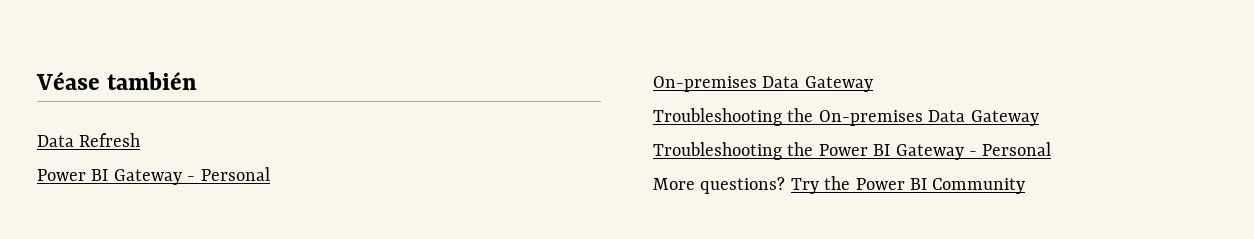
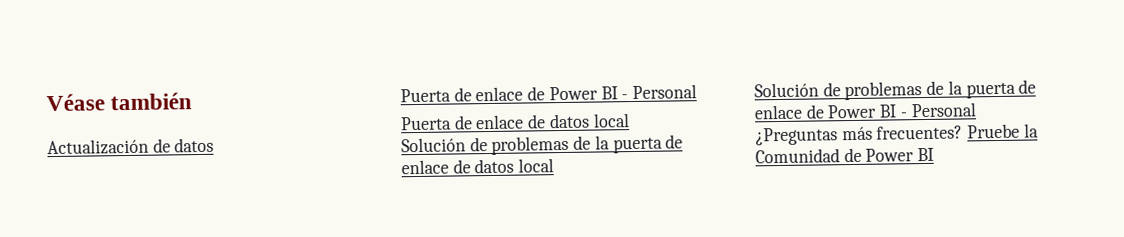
- Data Refresh
- Power BI Gateway - Personal
- On-premises Data Gateway
- Troubleshooting the On-premises Data Gateway
- Troubleshooting the Power BI Gateway - Personal
- More questions? Try the Power BI Community
+ Actualización de datos
+ Puerta de enlace de Power BI - Personal
+ Puerta de enlace de datos local
+ Solución de problemas de la puerta de enlace de datos local
+ Solución de problemas de la puerta de enlace de Power BI - Personal
+ ¿Preguntas más frecuentes? Pruebe la Comunidad de Power BI

